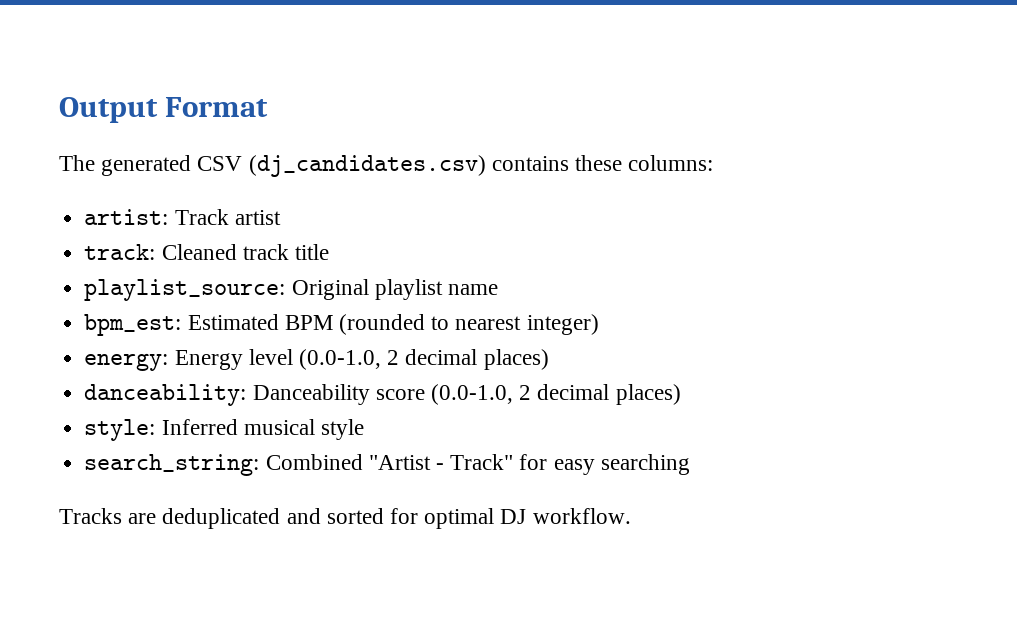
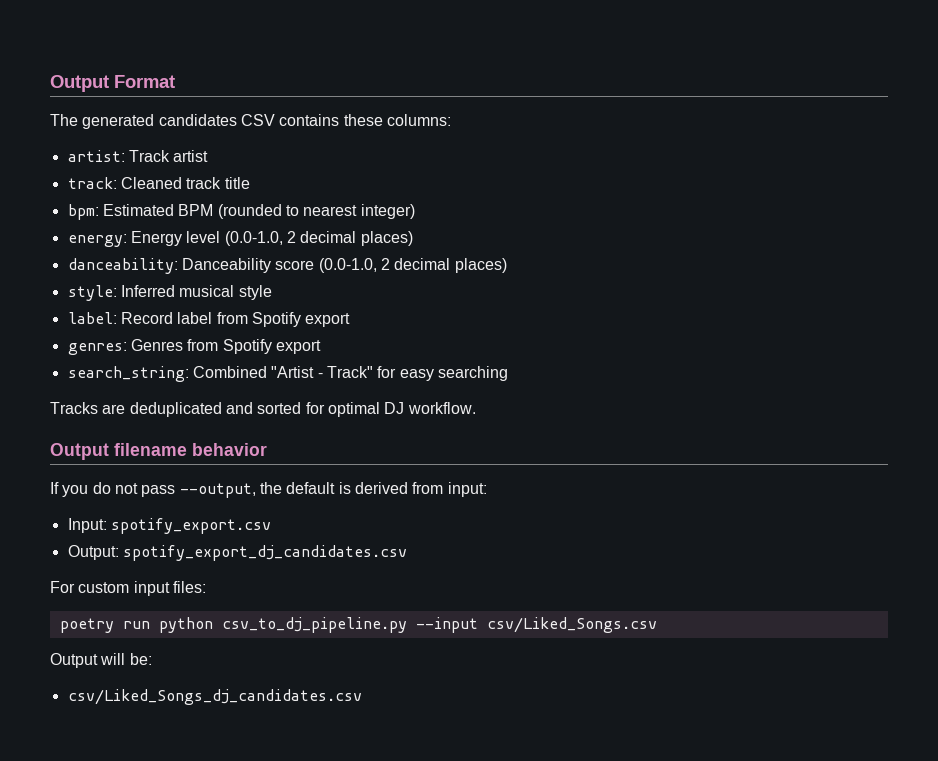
- The generated CSV (dj_candidates.csv) contains these columns:
+ The generated candidates CSV contains these columns:
- playlist_source: Original playlist name
- bpm_est: Estimated BPM (rounded to nearest integer)
+ bpm: Estimated BPM (rounded to nearest integer)
+ label: Record label from Spotify export
+ genres: Genres from Spotify export
+ Output filename behavior
+ If you do not pass --output, the default is derived from input:
+ Input: spotify_export.csv
+ Output: spotify_export_dj_candidates.csv
+ For custom input files:
+ poetry run python csv_to_dj_pipeline.py --input csv/Liked_Songs.csv
+ Output will be:
+ csv/Liked_Songs_dj_candidates.csv

